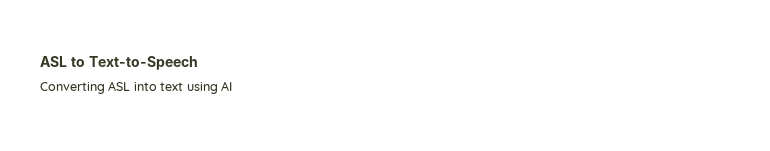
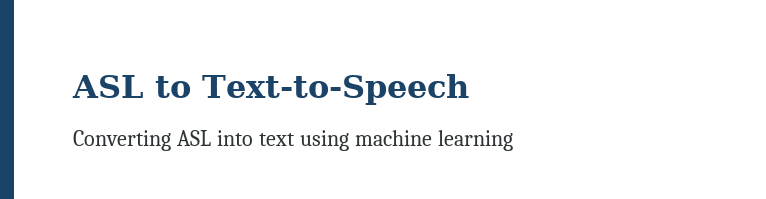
- Converting ASL into text using AI
+ Converting ASL into text using machine learning

